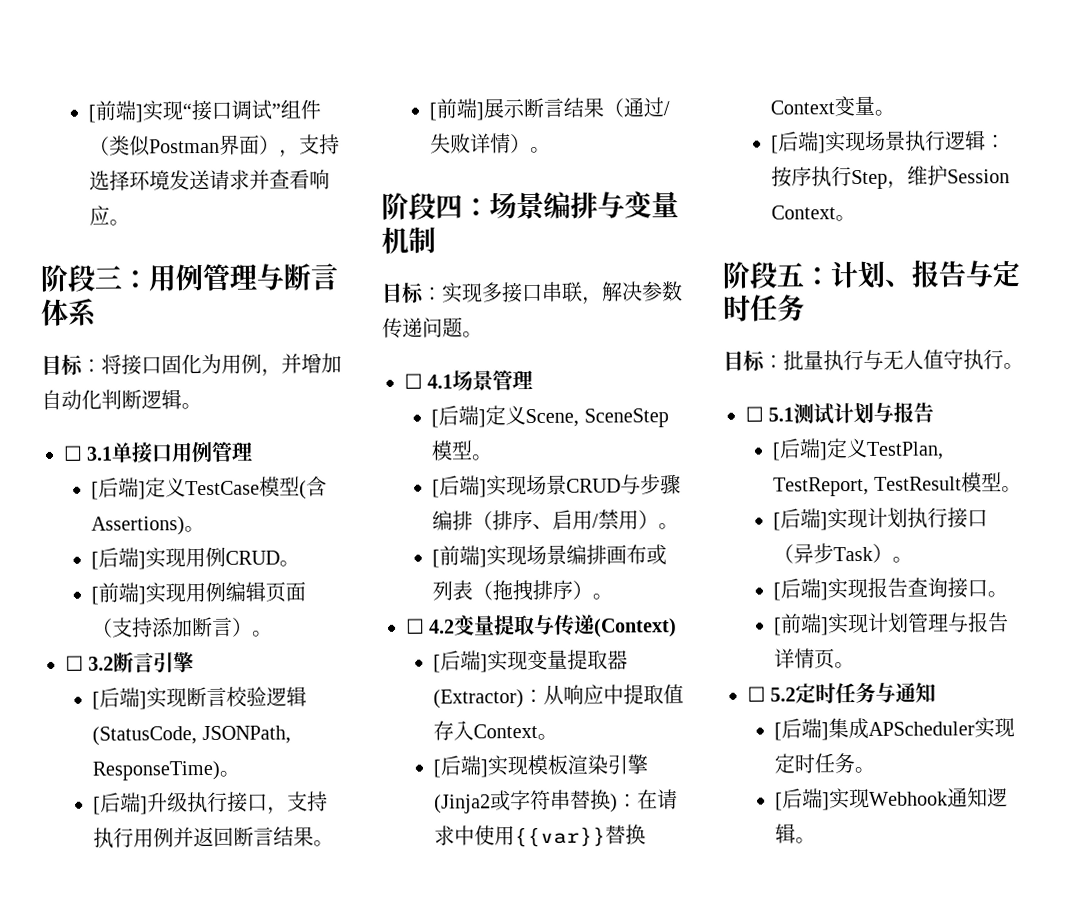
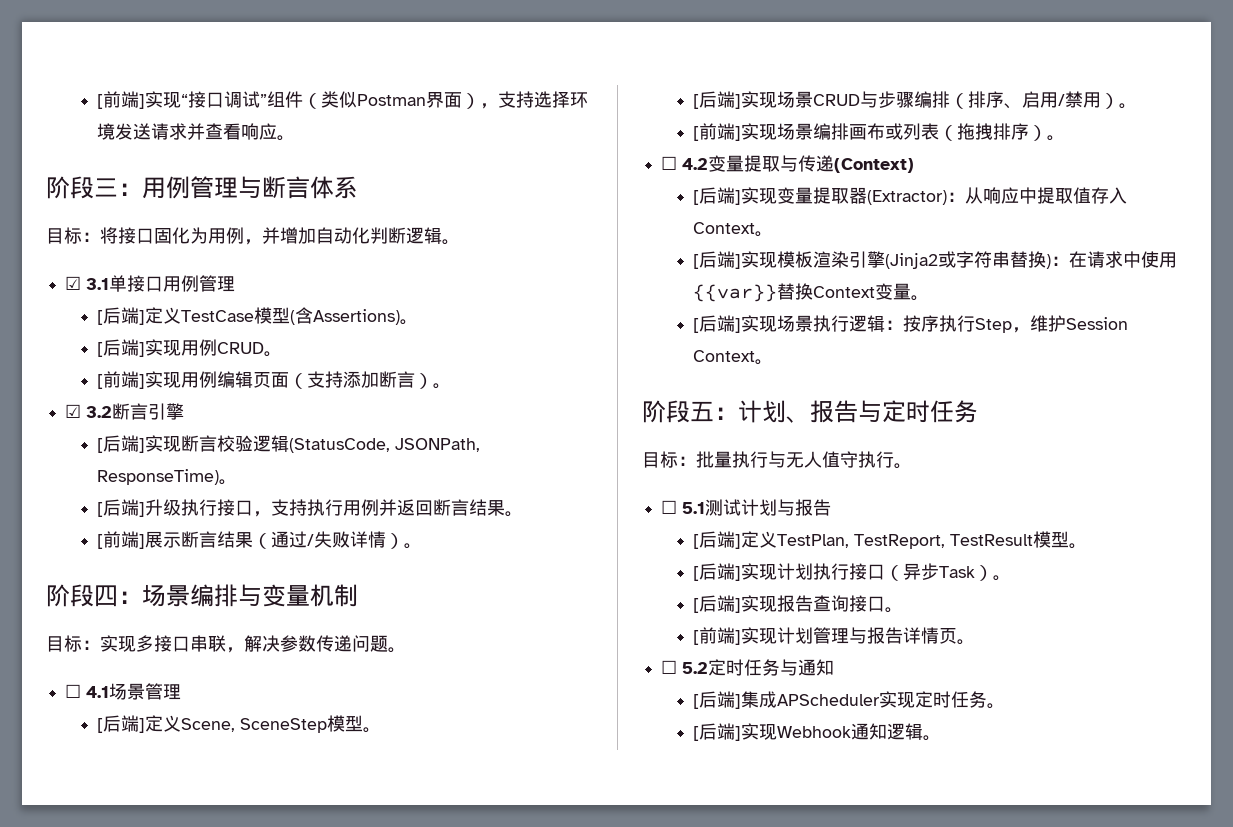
- ☐ 3.1单接口用例管理
+ ☑ 3.1单接口用例管理
- ☐ 3.2断言引擎
+ ☑ 3.2断言引擎

